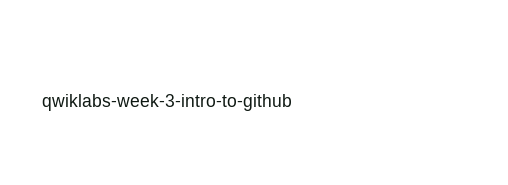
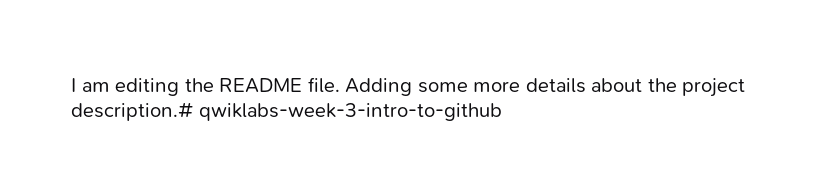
- qwiklabs-week-3-intro-to-github
+ I am editing the README file. Adding some more details about the project description.# qwiklabs-week-3-intro-to-github

